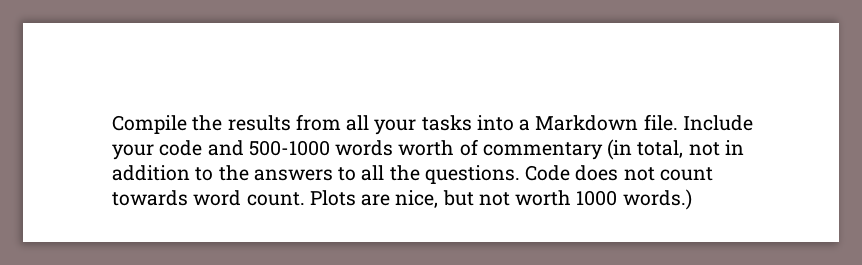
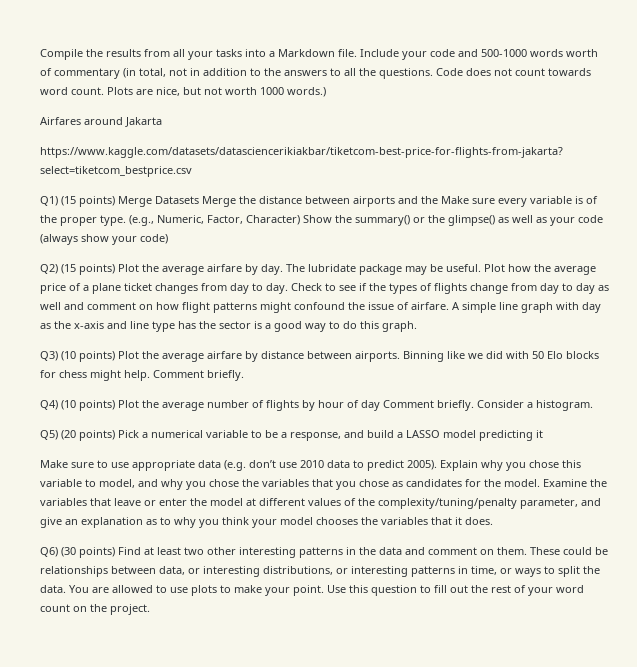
+ Airfares around Jakarta
+ https://www.kaggle.com/datasets/datasciencerikiakbar/tiketcom-best-price-for-flights-from-jakarta? select=tiketcom_bestprice.csv
+ Q1) (15 points) Merge Datasets Merge the distance between airports and the Make sure every variable is of the proper type. (e.g., Numeric, Factor, Character) Show the summary() or the glimpse() as well as your code (always show your code)
+ Q2) (15 points) Plot the average airfare by day. The lubridate package may be useful. Plot how the average price of a plane ticket changes from day to day. Check to see if the types of flights change from day to day as well and comment on how flight patterns might confound the issue of airfare. A simple line graph with day as the x-axis and line type has the sector is a good way to do this graph.
+ Q3) (10 points) Plot the average airfare by distance between airports. Binning like we did with 50 Elo blocks for chess might help. Comment briefly.
+ Q4) (10 points) Plot the average number of flights by hour of day Comment briefly. Consider a histogram.
+ Q5) (20 points) Pick a numerical variable to be a response, and build a LASSO model predicting it
+ Make sure to use appropriate data (e.g. don’t use 2010 data to predict 2005). Explain why you chose this variable to model, and why you chose the variables that you chose as candidates for the model. Examine the variables that leave or enter the model at different values of the complexity/tuning/penalty parameter, and give an explanation as to why you think your model chooses the variables that it does.
+ Q6) (30 points) Find at least two other interesting patterns in the data and comment on them. These could be relationships between data, or interesting distributions, or interesting patterns in time, or ways to split the data. You are allowed to use plots to make your point. Use this question to fill out the rest of your word count on the project.

